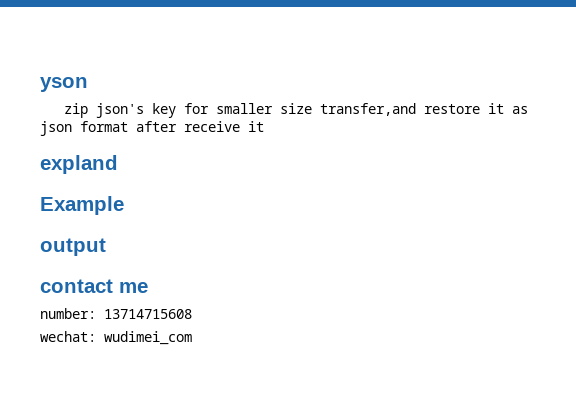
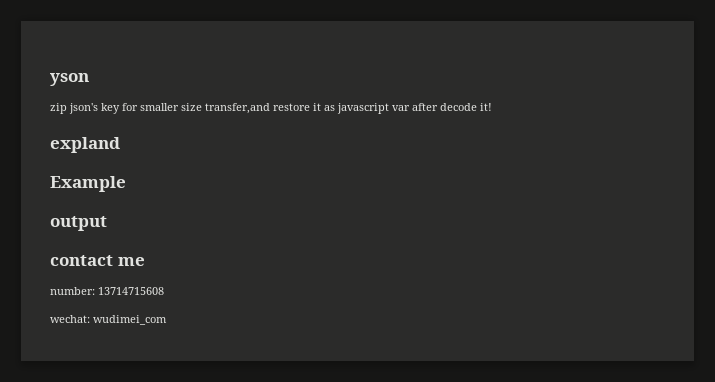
- zip json's key for smaller size transfer,and restore it as json format after receive it
+ zip json's key for smaller size transfer,and restore it as javascript var after decode it!

